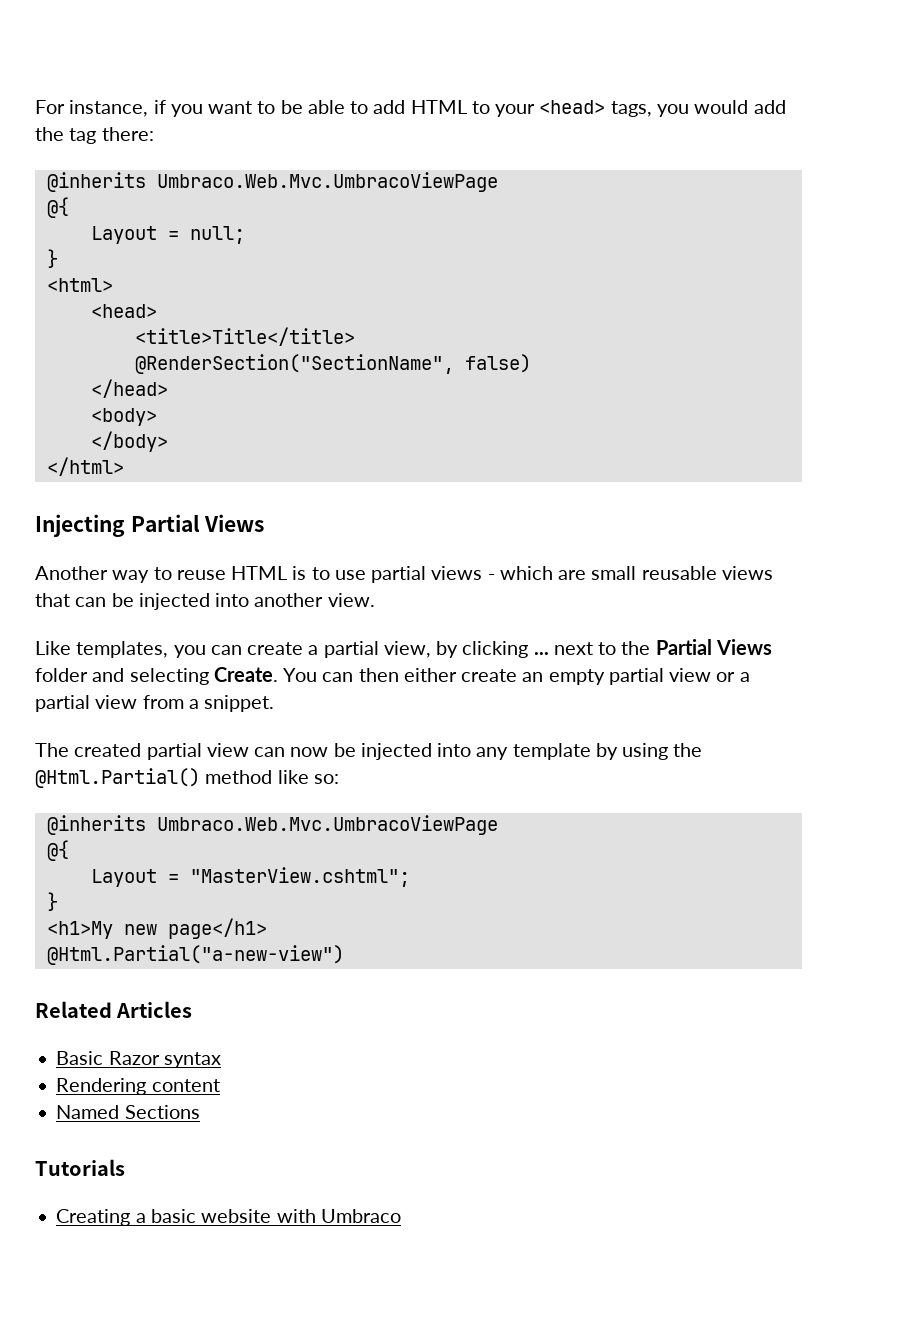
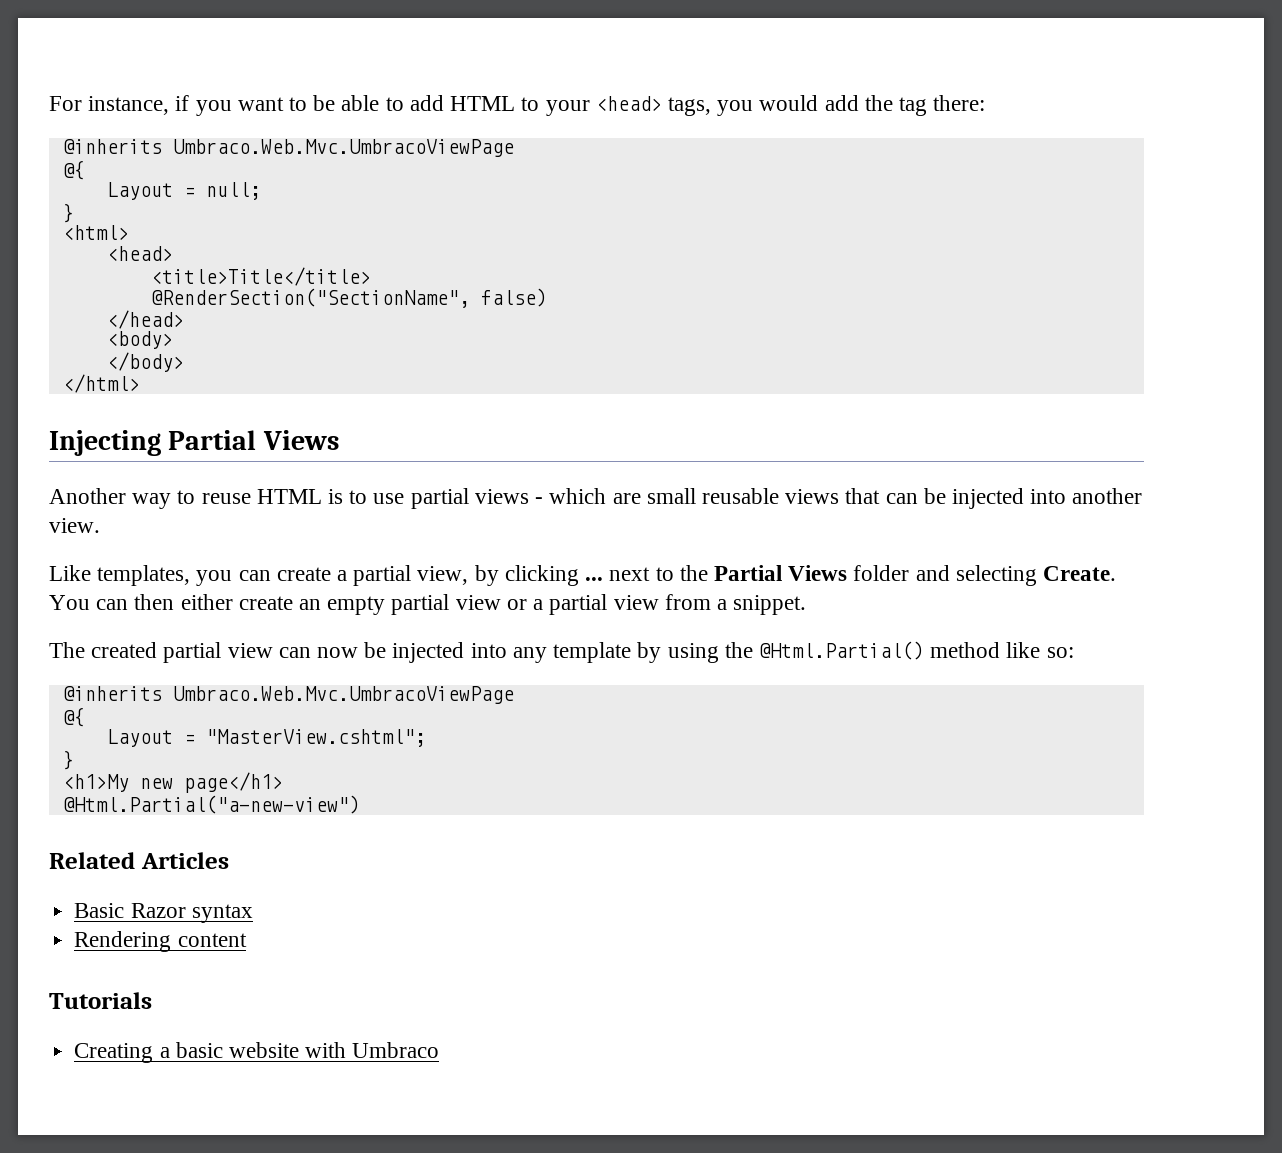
- Named Sections

